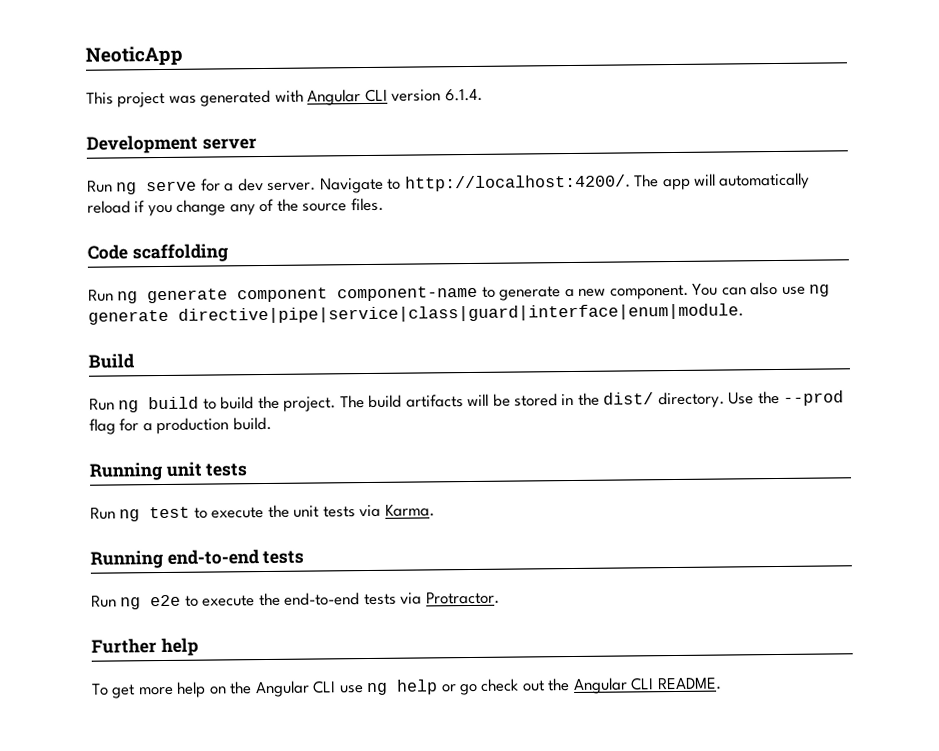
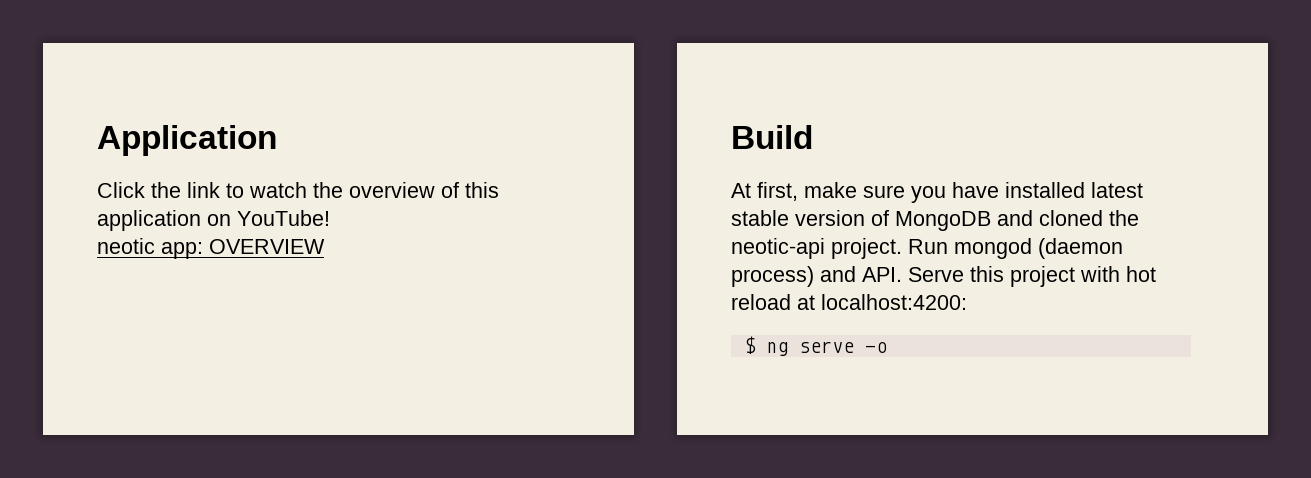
- NeoticApp
- This project was generated with Angular CLI version 6.1.4.
- Development server
- Run ng serve for a dev server. Navigate to http://localhost:4200/. The app will automatically reload if you change any of the source files.
- Code scaffolding
- Run ng generate component component-name to generate a new component. You can also use ng generate directive|pipe|service|class|guard|interface|enum|module.
+ Application
+ Click the link to watch the overview of this application on YouTube!
+ neotic app: OVERVIEW
  Build
- Run ng build to build the project. The build artifacts will be stored in the dist/ directory. Use the --prod flag for a production build.
- Running unit tests
- Run ng test to execute the unit tests via Karma.
- Running end-to-end tests
- Run ng e2e to execute the end-to-end tests via Protractor.
- Further help
- To get more help on the Angular CLI use ng help or go check out the Angular CLI README.
+ At first, make sure you have installed latest stable version of MongoDB and cloned the neotic-api project. Run mongod (daemon process) and API. Serve this project with hot reload at localhost:4200:
+ $ ng serve -o

